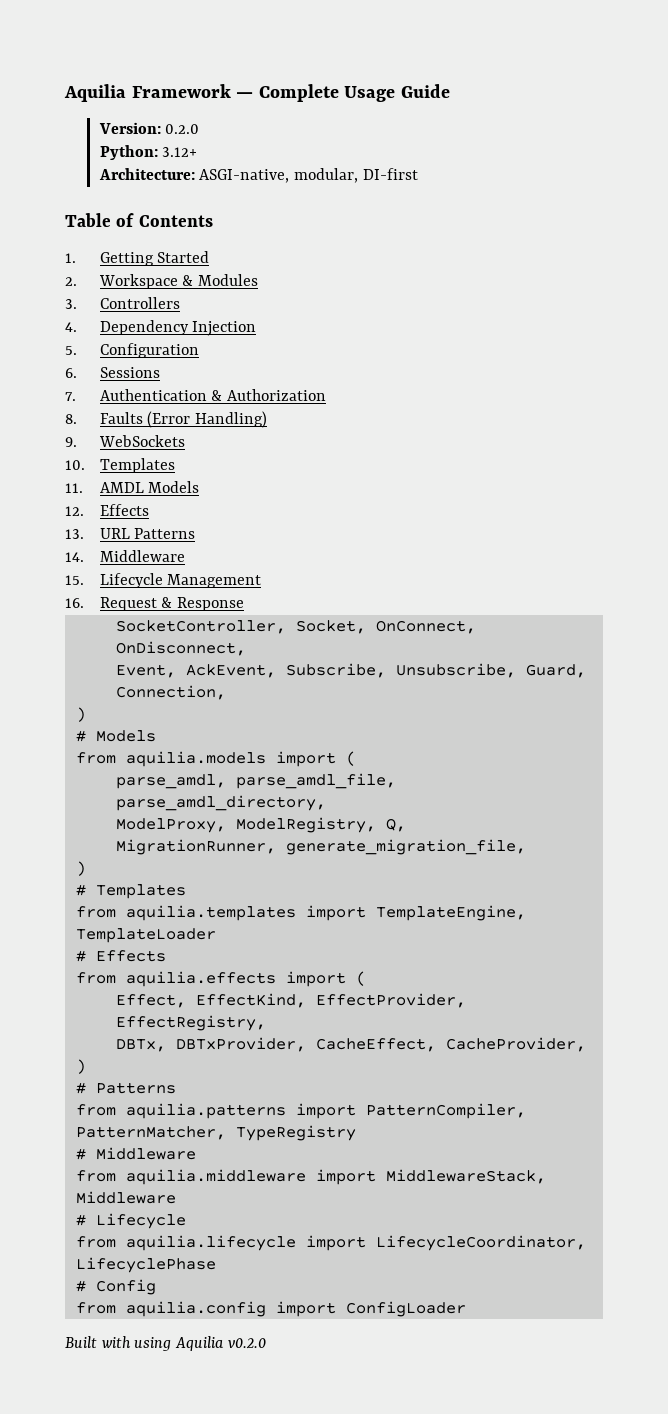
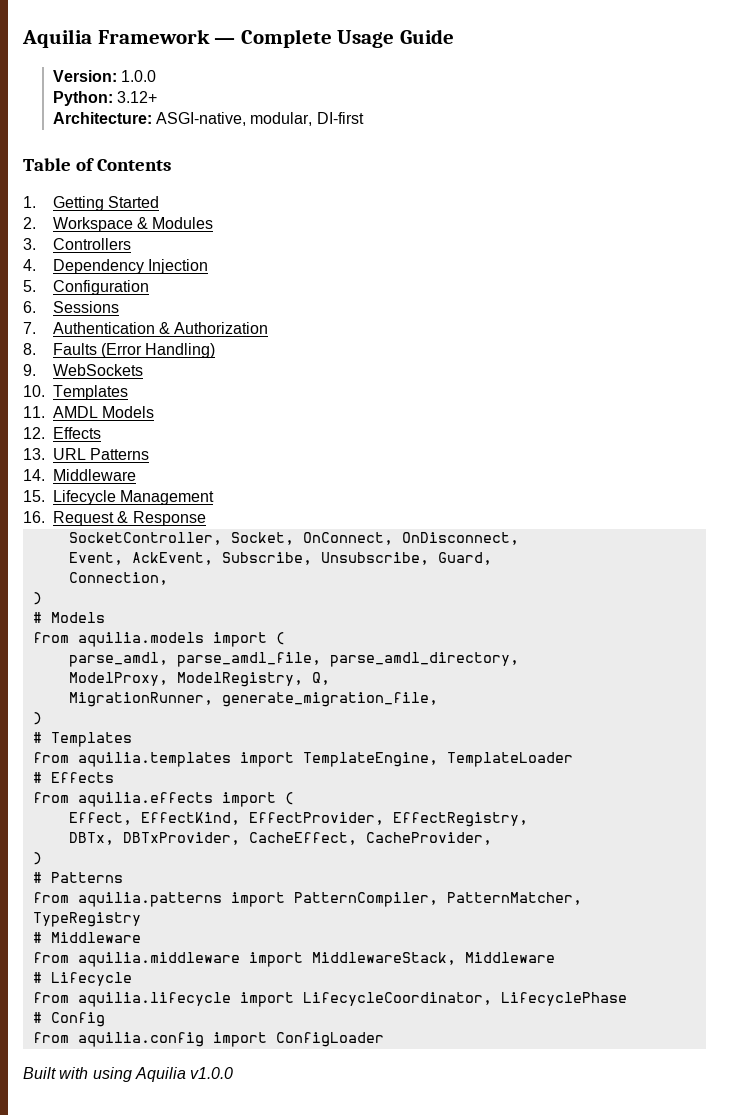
- Version: 0.2.0
+ Version: 1.0.0
- Built with using Aquilia v0.2.0
+ Built with using Aquilia v1.0.0

